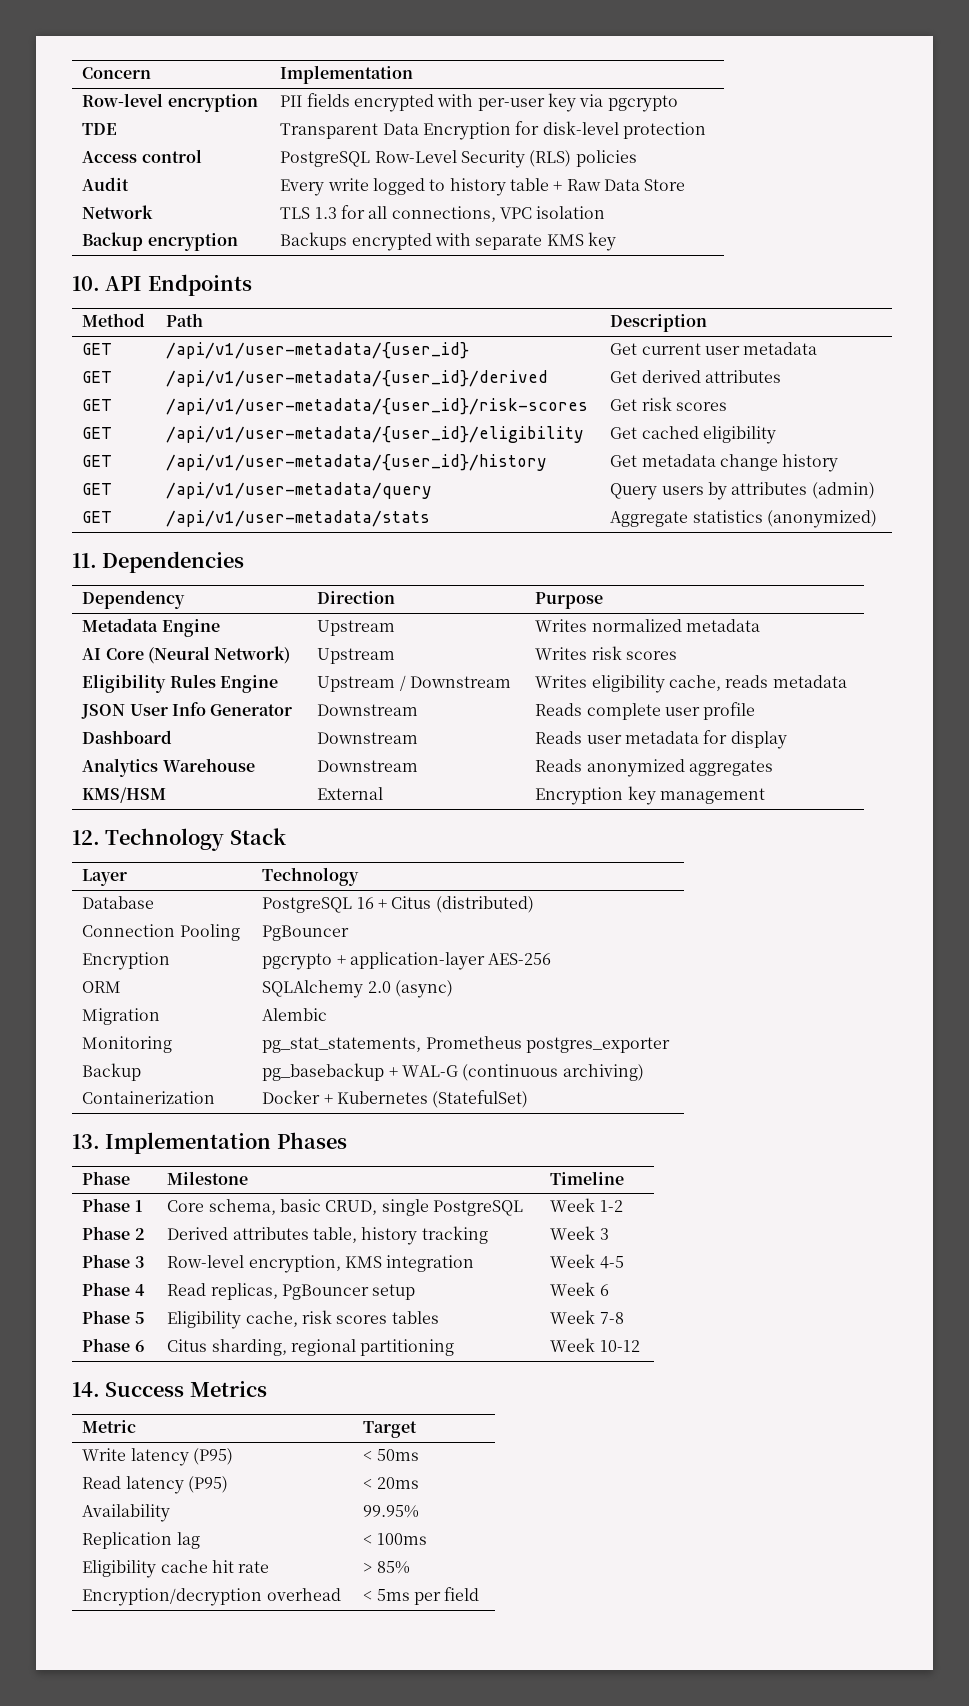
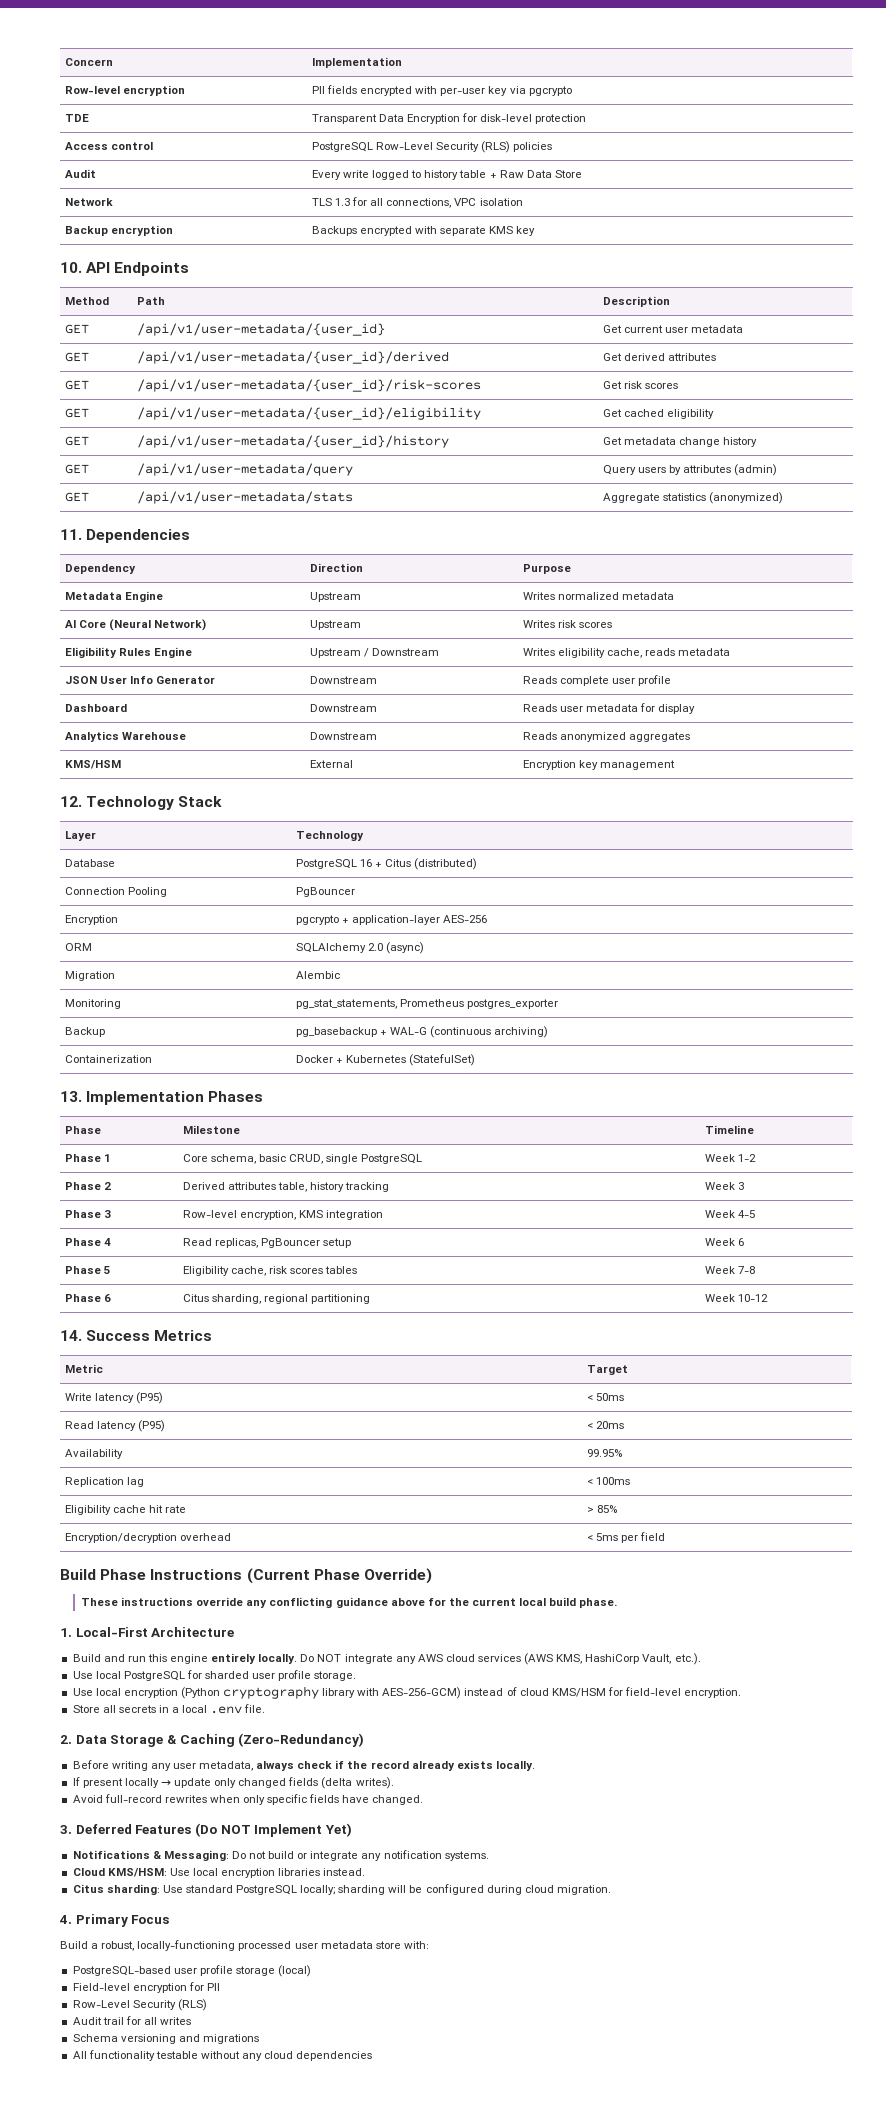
+ Build Phase Instructions (Current Phase Override)
+ These instructions override any conflicting guidance above for the current local build phase.
+ 1. Local-First Architecture
+ Build and run this engine entirely locally. Do NOT integrate any AWS cloud services (AWS KMS, HashiCorp Vault, etc.).
+ Use local PostgreSQL for sharded user profile storage.
+ Use local encryption (Python cryptography library with AES-256-GCM) instead of cloud KMS/HSM for field-level encryption.
+ Store all secrets in a local .env file.
+ 2. Data Storage & Caching (Zero-Redundancy)
+ Before writing any user metadata, always check if the record already exists locally.
+ If present locally → update only changed fields (delta writes).
+ Avoid full-record rewrites when only specific fields have changed.
+ 3. Deferred Features (Do NOT Implement Yet)
+ Notifications & Messaging: Do not build or integrate any notification systems.
+ Cloud KMS/HSM: Use local encryption libraries instead.
+ Citus sharding: Use standard PostgreSQL locally; sharding will be configured during cloud migration.
+ 4. Primary Focus
+ Build a robust, locally-functioning processed user metadata store with:
+ PostgreSQL-based user profile storage (local)
+ Field-level encryption for PII
+ Row-Level Security (RLS)
+ Audit trail for all writes
+ Schema versioning and migrations
+ All functionality testable without any cloud dependencies

